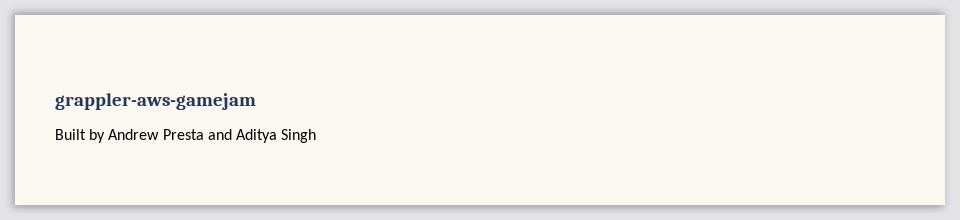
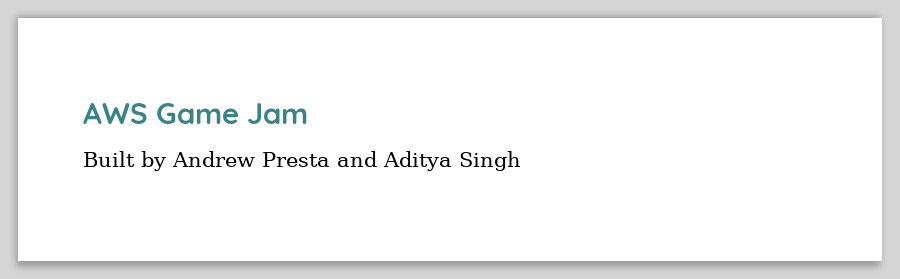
- grappler-aws-gamejam
+ AWS Game Jam

